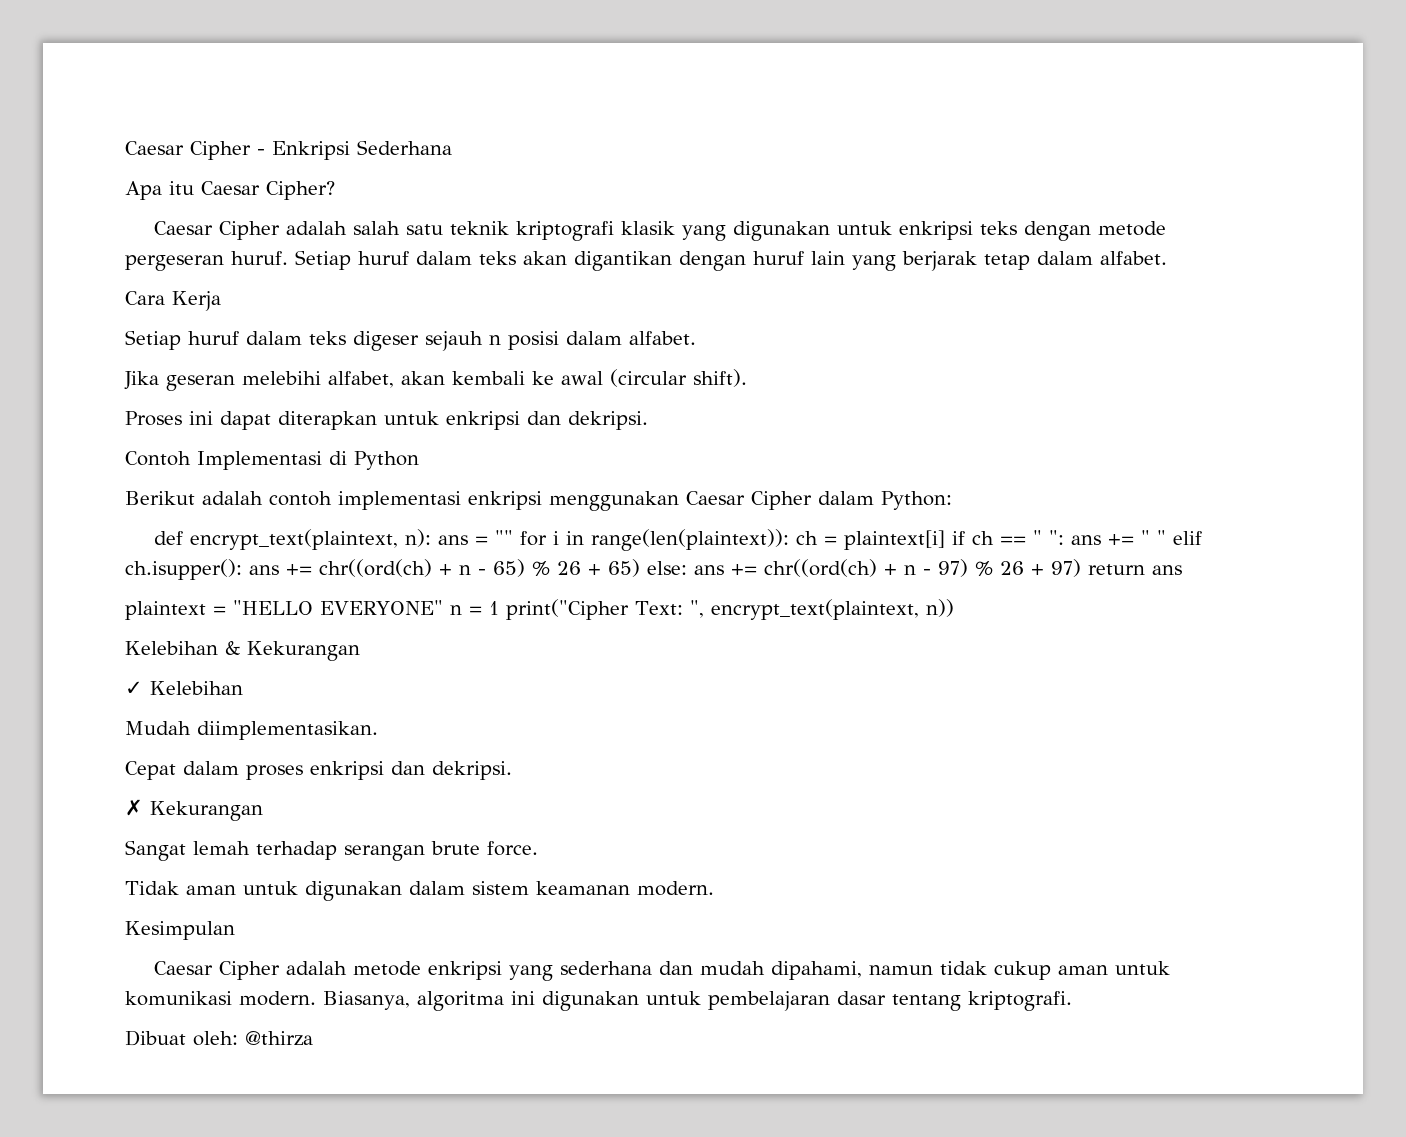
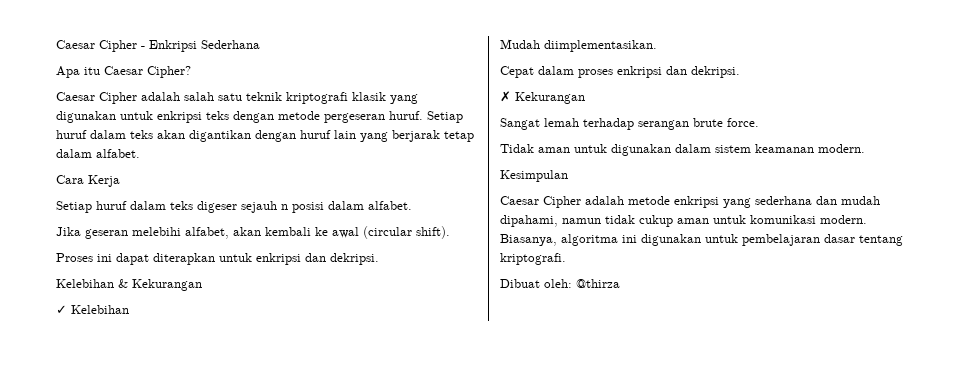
- Contoh Implementasi di Python
- Berikut adalah contoh implementasi enkripsi menggunakan Caesar Cipher dalam Python:
- def encrypt_text(plaintext, n): ans = "" for i in range(len(plaintext)): ch = plaintext[i] if ch == " ": ans += " " elif ch.isupper(): ans += chr((ord(ch) + n - 65) % 26 + 65) else: ans += chr((ord(ch) + n - 97) % 26 + 97) return ans
- plaintext = "HELLO EVERYONE" n = 1 print("Cipher Text: ", encrypt_text(plaintext, n))

